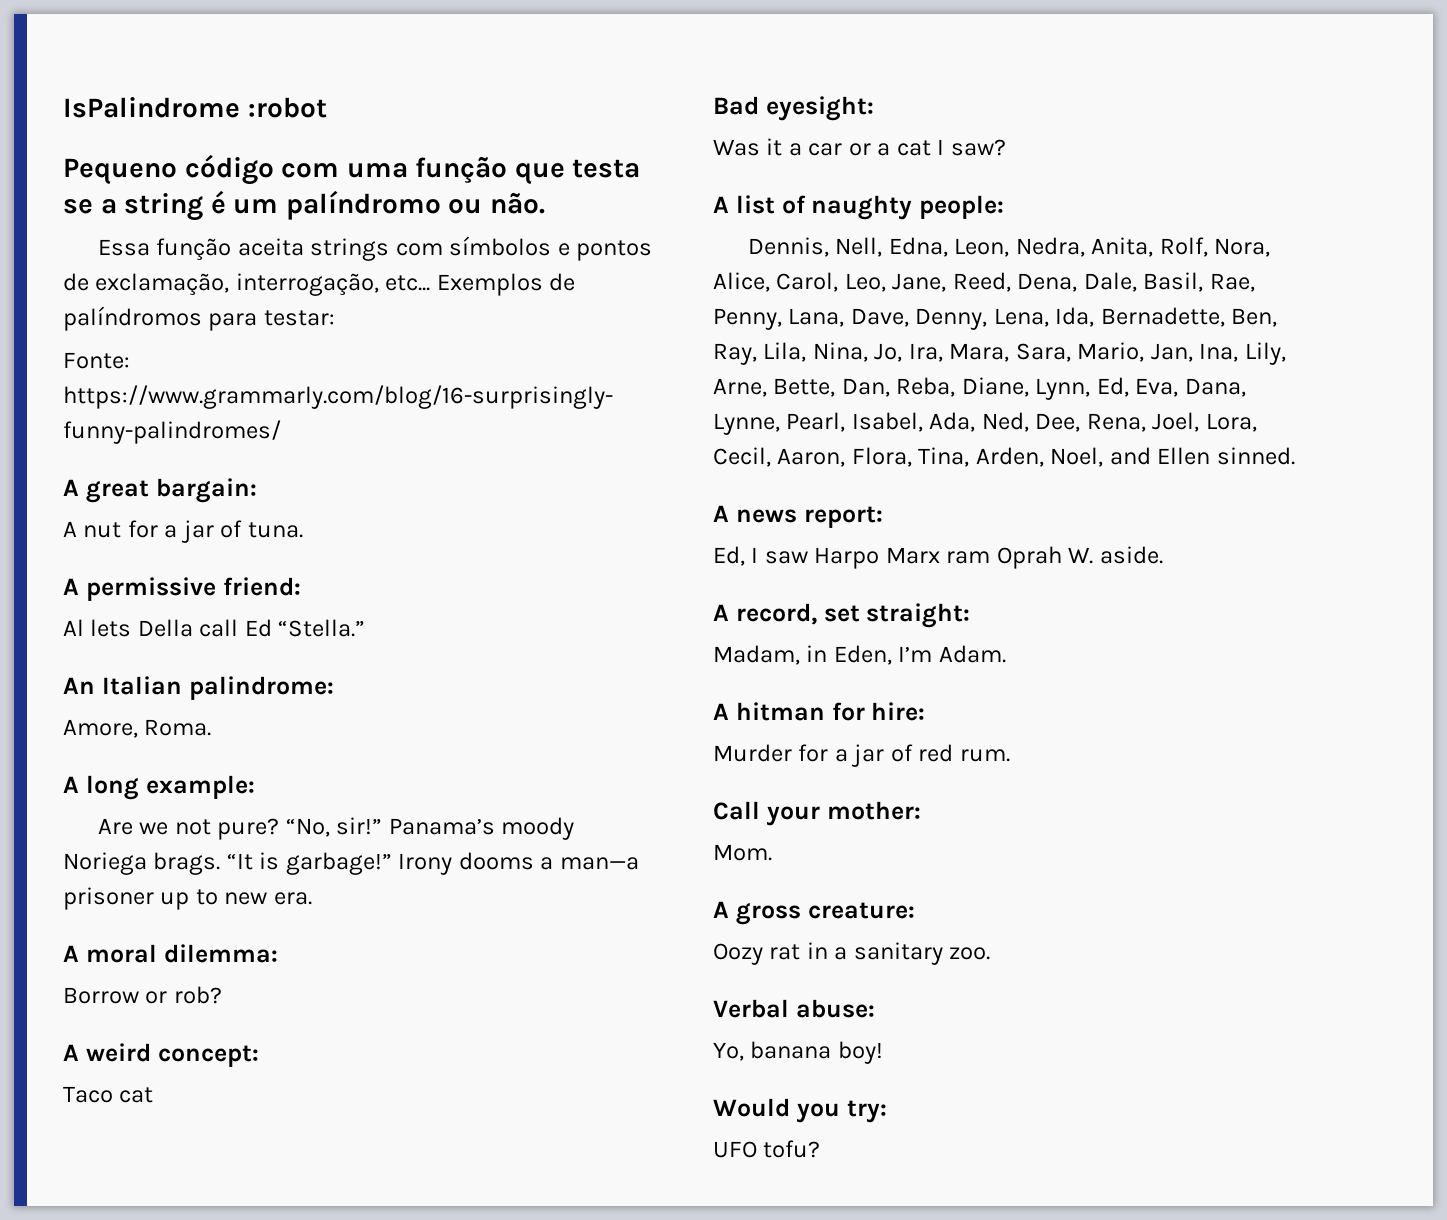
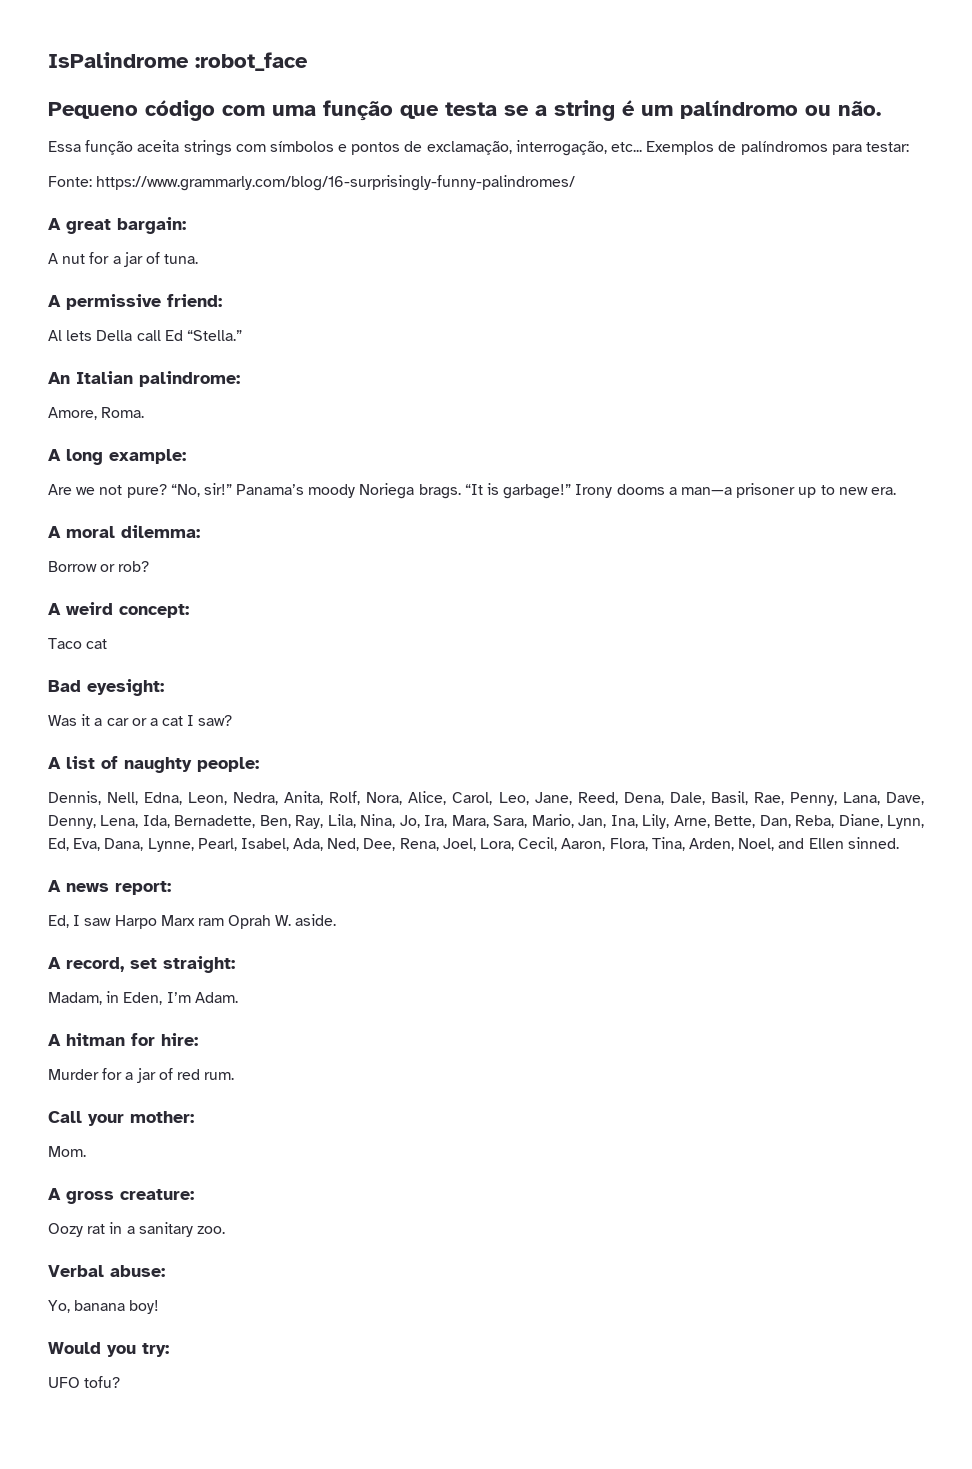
- IsPalindrome :robot
+ IsPalindrome :robot_face

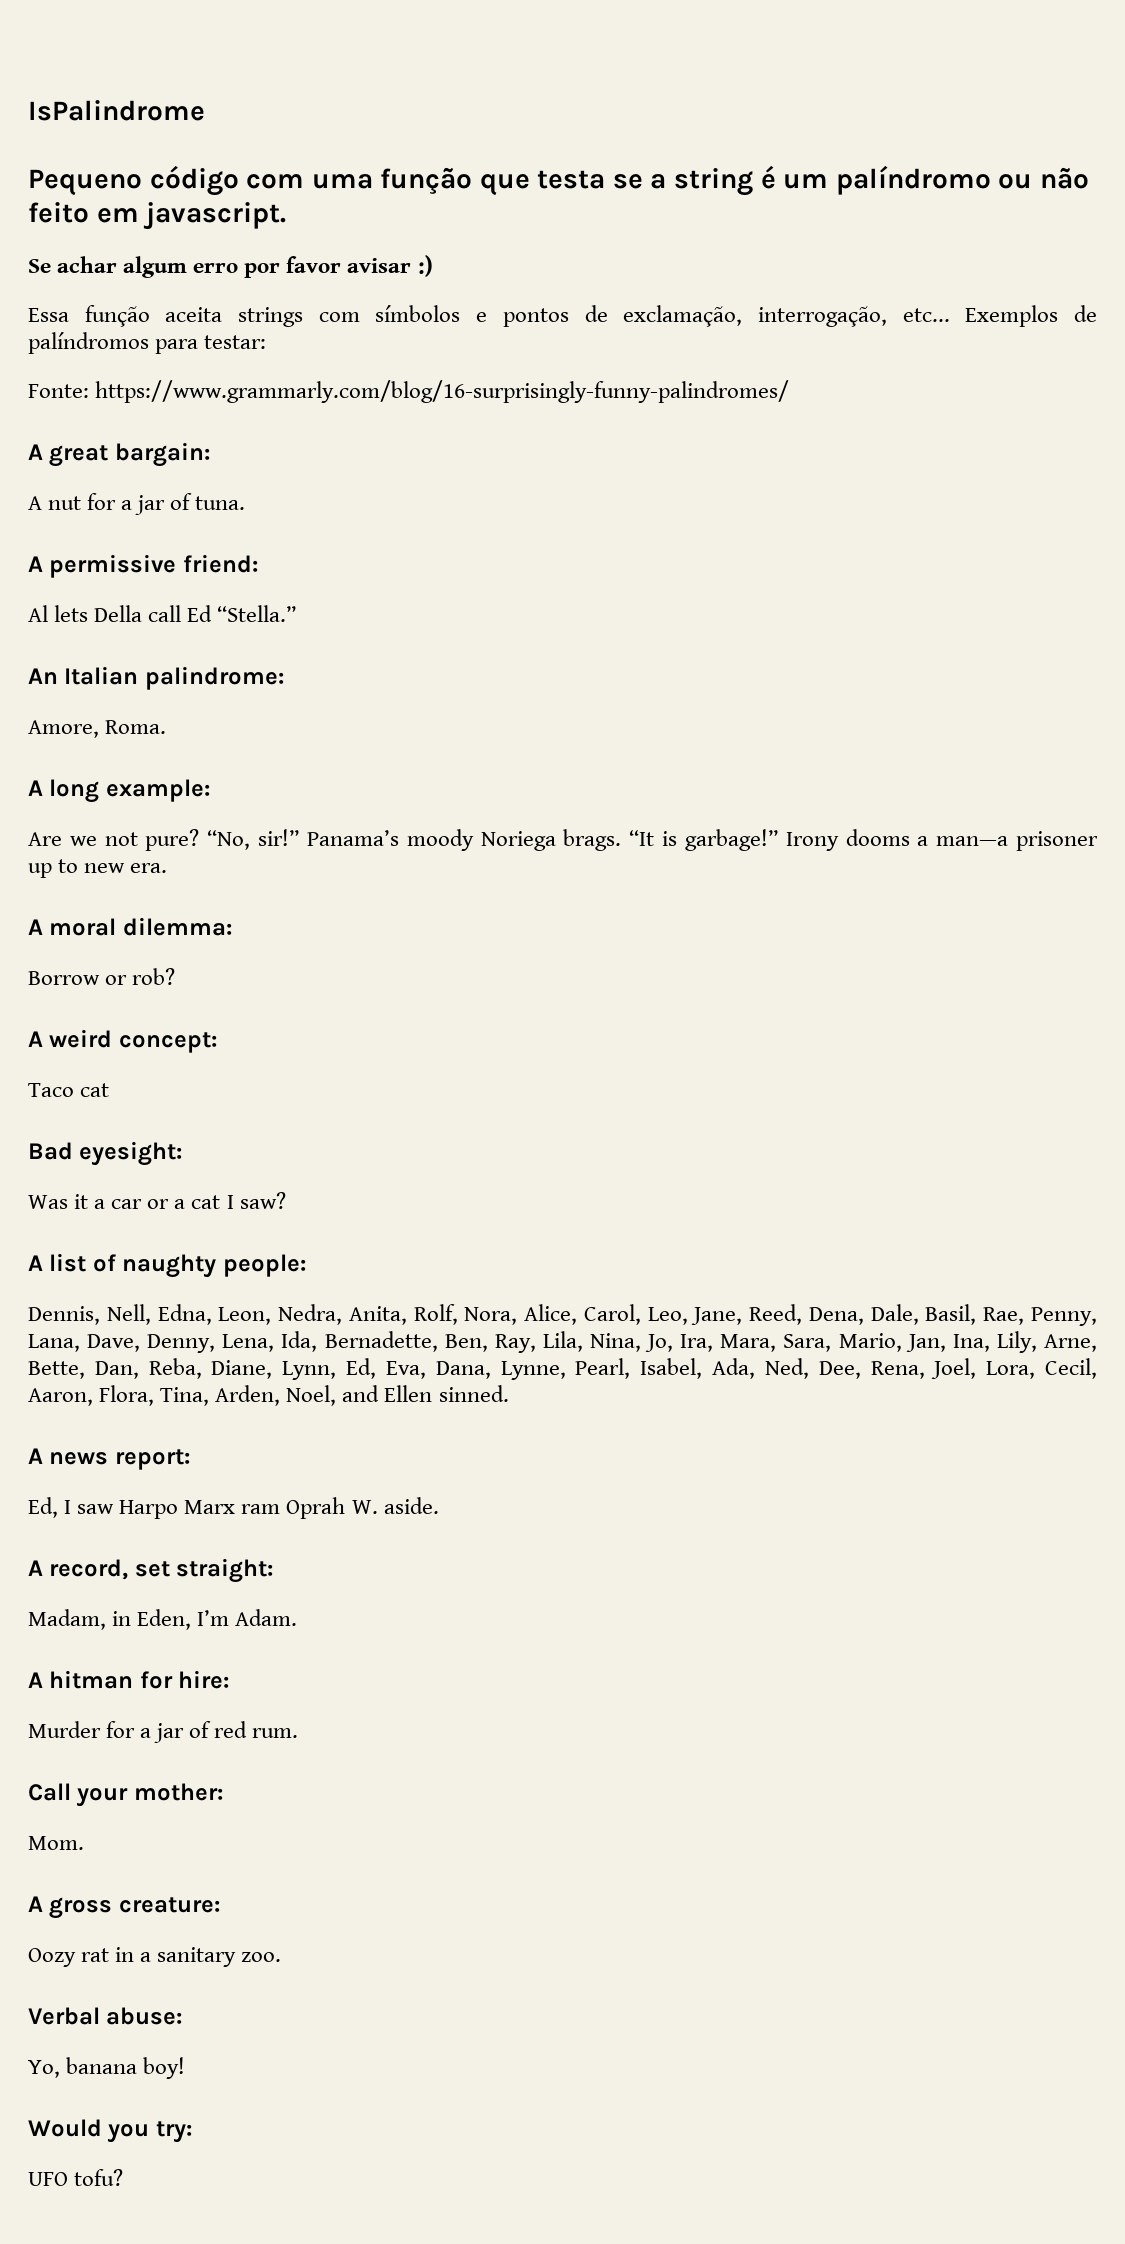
- IsPalindrome :robot_face
+ IsPalindrome
- Pequeno código com uma função que testa se a string é um palíndromo ou não.
+ Pequeno código com uma função que testa se a string é um palíndromo ou não feito em javascript.
+ Se achar algum erro por favor avisar :)

